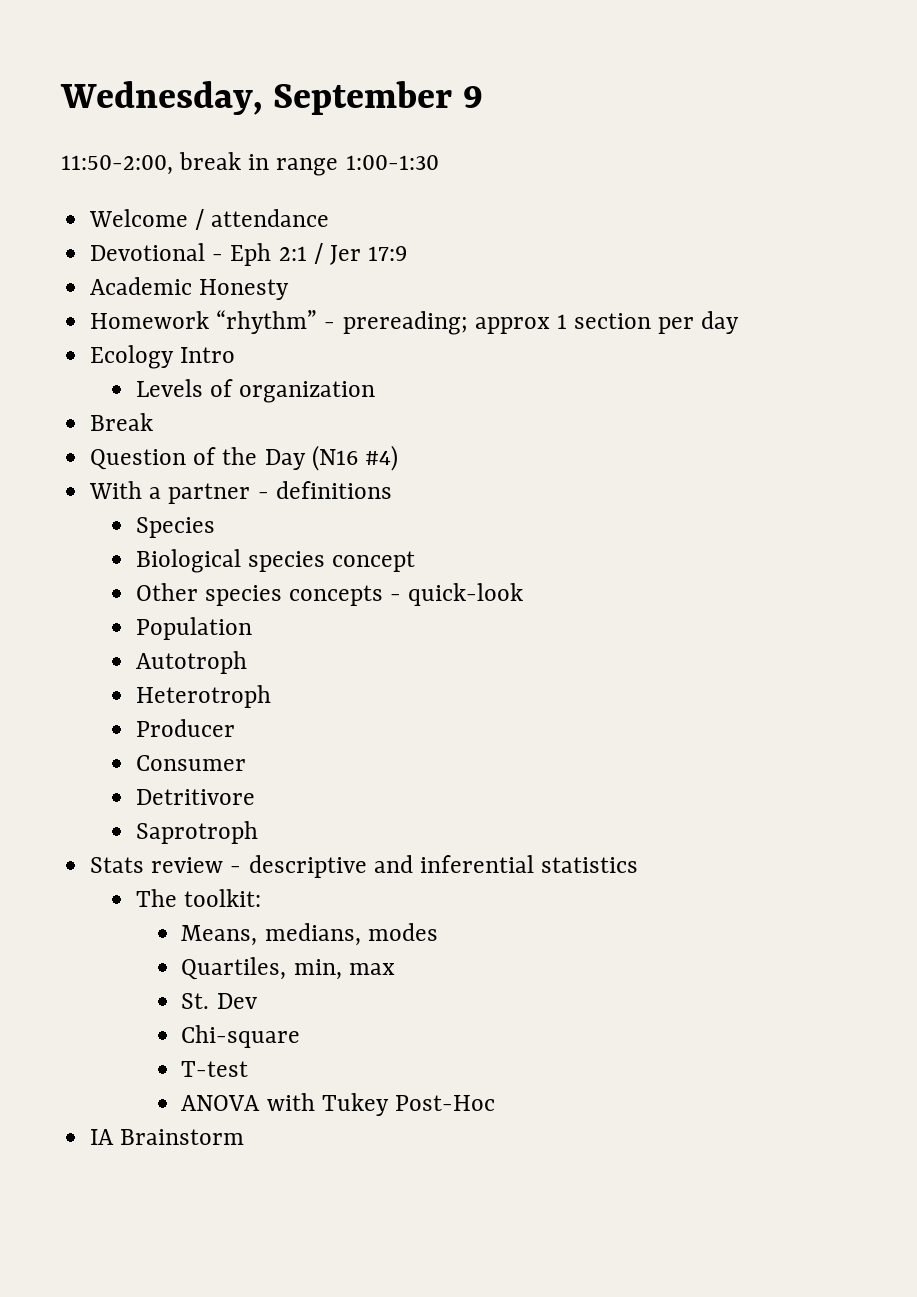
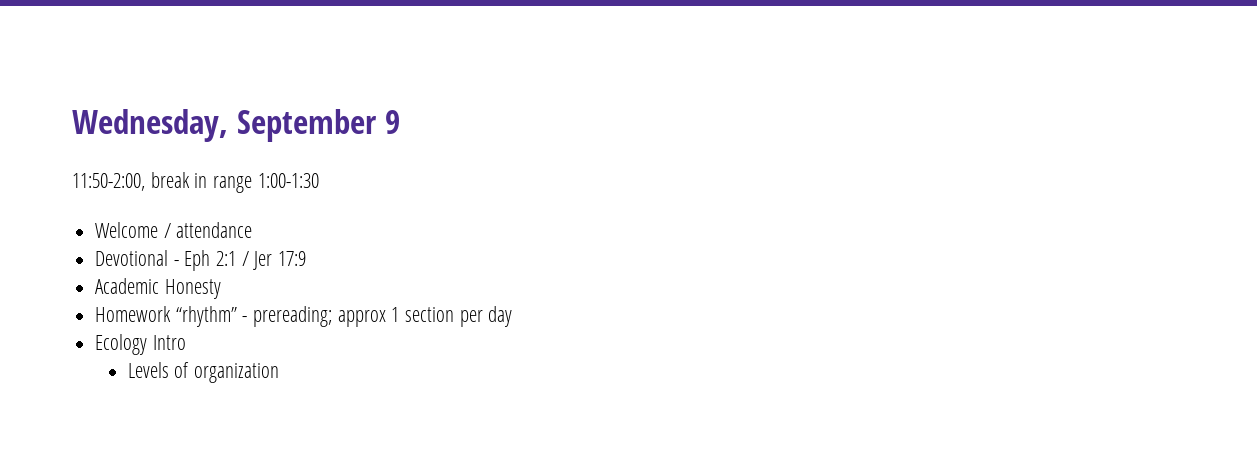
- Break
- Question of the Day (N16 #4)
- With a partner - definitions
- Species
- Biological species concept
- Other species concepts - quick-look
- Population
- Autotroph
- Heterotroph
- Producer
- Consumer
- Detritivore
- Saprotroph
- Stats review - descriptive and inferential statistics
- The toolkit:
- Means, medians, modes
- Quartiles, min, max
- St. Dev
- Chi-square
- T-test
- ANOVA with Tukey Post-Hoc
- IA Brainstorm

